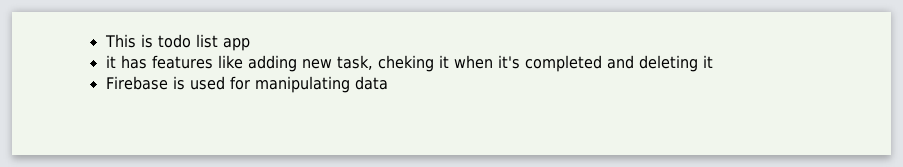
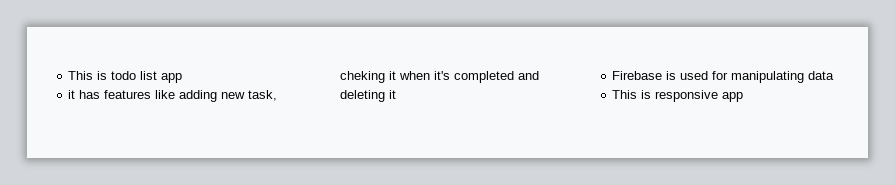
+ This is responsive app

